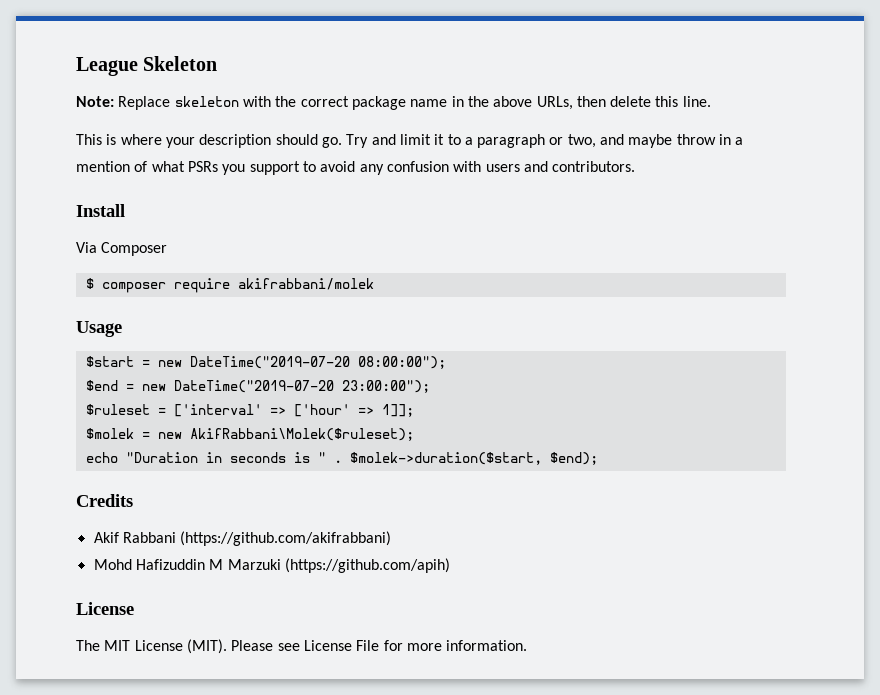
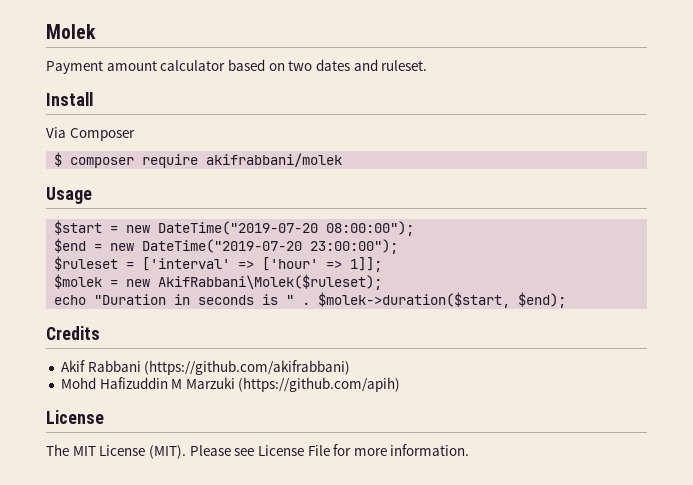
- League Skeleton
- Note: Replace skeleton with the correct package name in the above URLs, then delete this line.
- This is where your description should go. Try and limit it to a paragraph or two, and maybe throw in a mention of what PSRs you support to avoid any confusion with users and contributors.
+ Molek
+ Payment amount calculator based on two dates and ruleset.

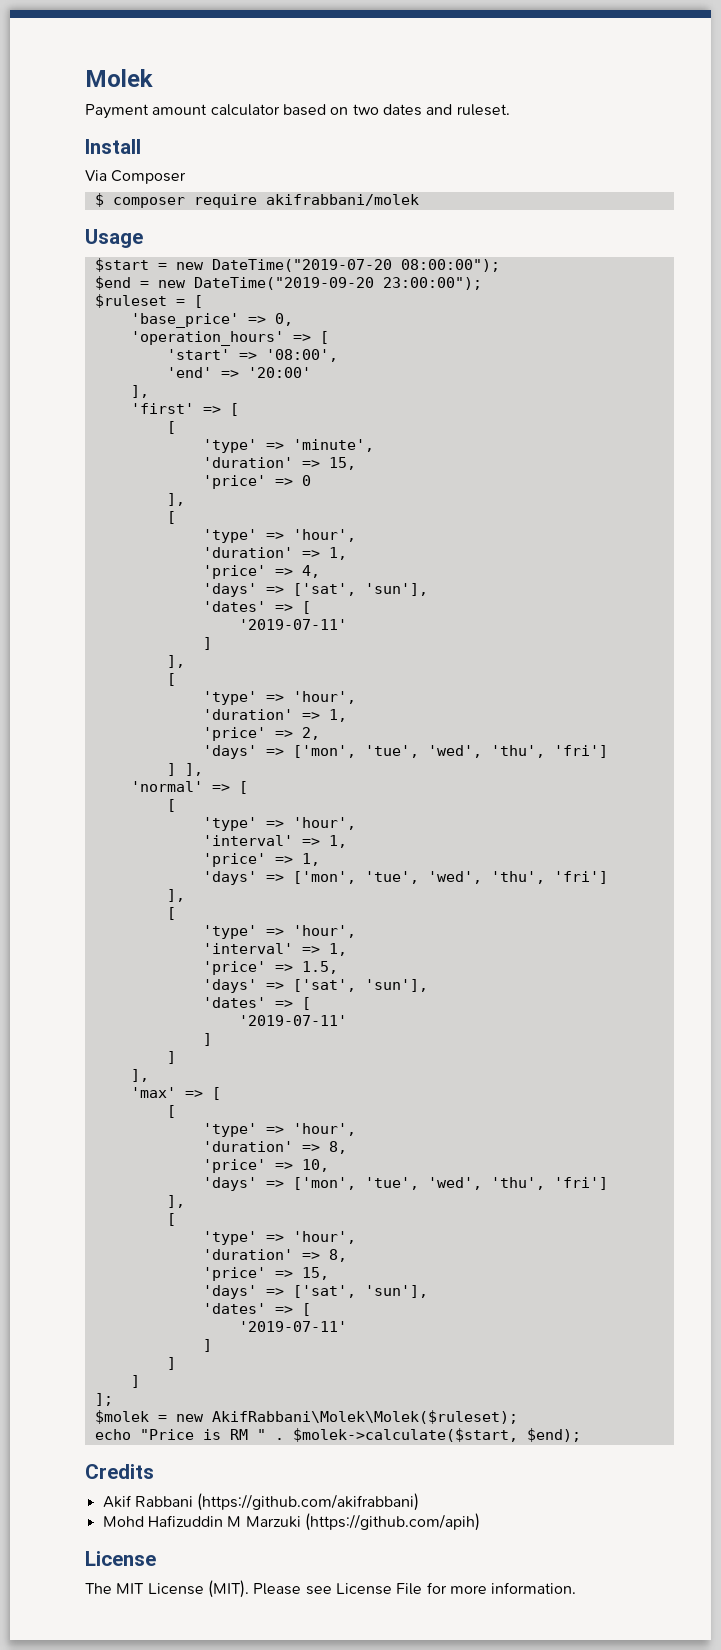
- $end = new DateTime("2019-07-20 23:00:00");
+ $end = new DateTime("2019-09-20 23:00:00");
- $ruleset = ['interval' => ['hour' => 1]];
+ $ruleset = [
+ 'base_price' => 0,
+ 'operation_hours' => [
+ 'start' => '08:00',
+ 'end' => '20:00'
+ ],
+ 'first' => [
+ [
+ 'type' => 'minute',
+ 'duration' => 15,
+ 'price' => 0
+ ],
+ [
+ 'type' => 'hour',
+ 'duration' => 1,
+ 'price' => 4,
+ 'days' => ['sat', 'sun'],
+ 'dates' => [
+ '2019-07-11'
+ ]
+ ],
+ [
+ 'type' => 'hour',
+ 'duration' => 1,
+ 'price' => 2,
+ 'days' => ['mon', 'tue', 'wed', 'thu', 'fri']
+ ] ],
+ 'normal' => [
+ [
+ 'type' => 'hour',
+ 'interval' => 1,
+ 'price' => 1,
+ 'days' => ['mon', 'tue', 'wed', 'thu', 'fri']
+ ],
+ [
+ 'type' => 'hour',
+ 'interval' => 1,
+ 'price' => 1.5,
+ 'days' => ['sat', 'sun'],
+ 'dates' => [
+ '2019-07-11'
+ ]
+ ]
+ ],
+ 'max' => [
+ [
+ 'type' => 'hour',
+ 'duration' => 8,
+ 'price' => 10,
+ 'days' => ['mon', 'tue', 'wed', 'thu', 'fri']
+ ],
+ [
+ 'type' => 'hour',
+ 'duration' => 8,
+ 'price' => 15,
+ 'days' => ['sat', 'sun'],
+ 'dates' => [
+ '2019-07-11'
+ ]
+ ]
+ ]
+ ];
- $molek = new AkifRabbani\Molek($ruleset);
+ $molek = new AkifRabbani\Molek\Molek($ruleset);
- echo "Duration in seconds is " .
+ echo "Price is RM " .
- $molek->duration($start, $end);
+ $molek->calculate($start, $end);

